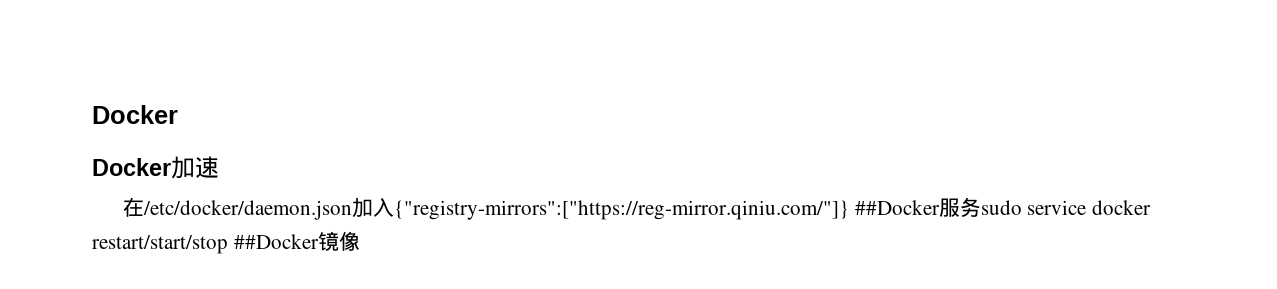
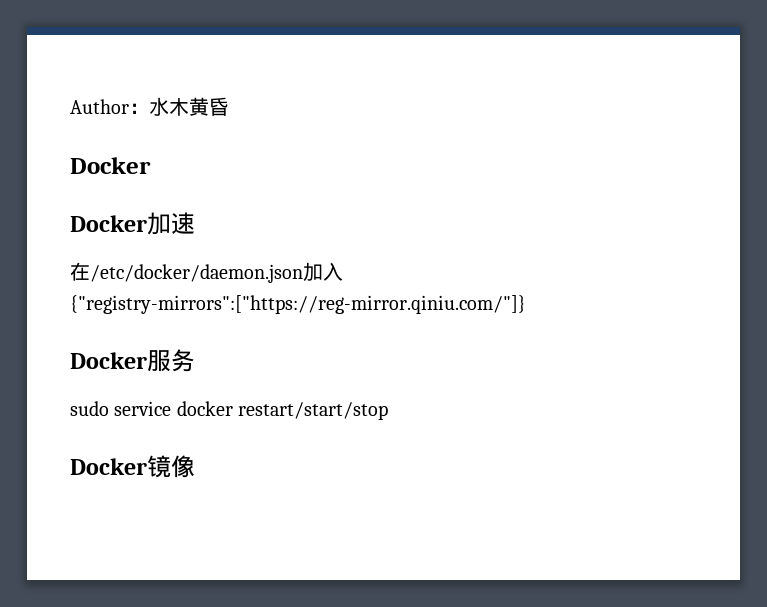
+ Author：水木黄昏
- 在/etc/docker/daemon.json加入{"registry-mirrors":["https://reg-mirror.qiniu.com/"]} ##Docker服务sudo service docker restart/start/stop ##Docker镜像
+ 在/etc/docker/daemon.json加入{"registry-mirrors":["https://reg-mirror.qiniu.com/"]}
+ Docker服务
+ sudo service docker restart/start/stop
+ Docker镜像

